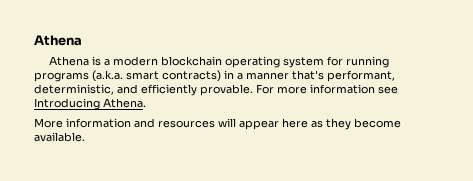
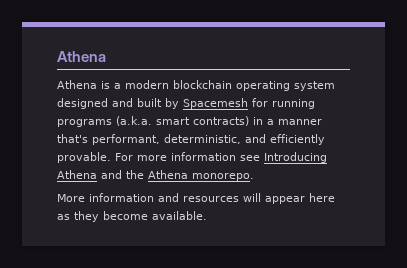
- Athena is a modern blockchain operating system for running programs (a.k.a. smart contracts) in a manner that's performant, deterministic, and efficiently provable.
+ Athena is a modern blockchain operating system designed and built by Spacemesh for running programs (a.k.a. smart contracts) in a manner that's performant, deterministic, and efficiently provable.
- For more information see Introducing Athena.
+ For more information see Introducing Athena and the Athena monorepo.

